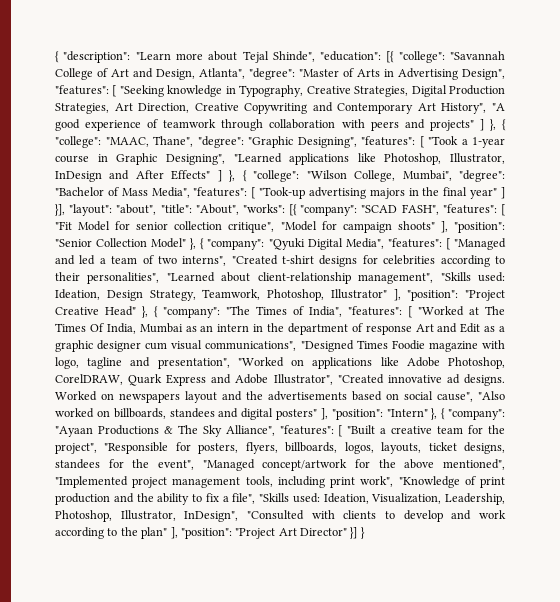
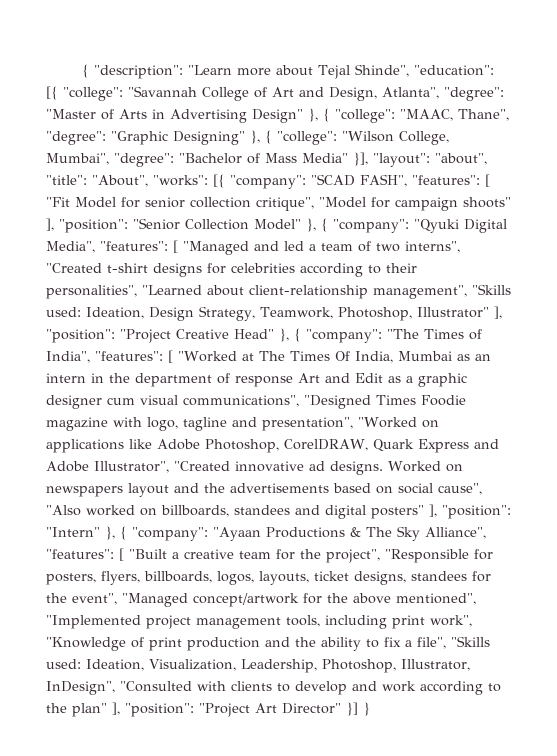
- "Master of Arts in Advertising Design", "features": [ "Seeking knowledge in Typography, Creative Strategies, Digital Production Strategies, Art Direction, Creative Copywriting and Contemporary Art History", "A good experience of teamwork through collaboration with peers and projects" ] }, { "college":
+ "Master of Arts in Advertising Design" }, { "college":
- "Graphic Designing", "features": [ "Took a 1-year course in Graphic Designing", "Learned applications like Photoshop, Illustrator, InDesign and After Effects" ] }, { "college":
+ "Graphic Designing" }, { "college":
- "Bachelor of Mass Media", "features": [ "Took-up advertising majors in the final year" ] }], "layout":
+ "Bachelor of Mass Media" }], "layout":

